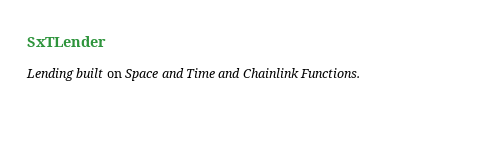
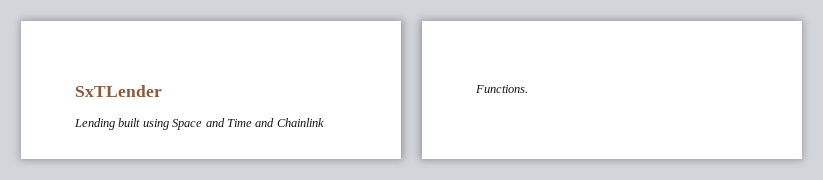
- Lending built on Space and Time and Chainlink Functions.
+ Lending built using Space and Time and Chainlink Functions.

